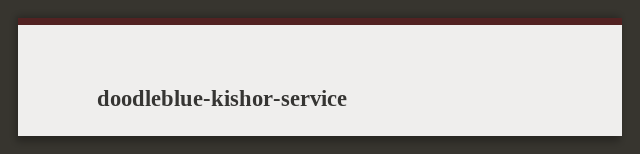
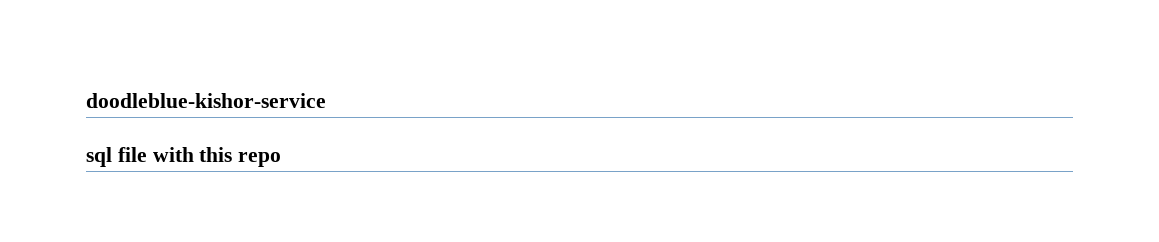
+ sql file with this repo

